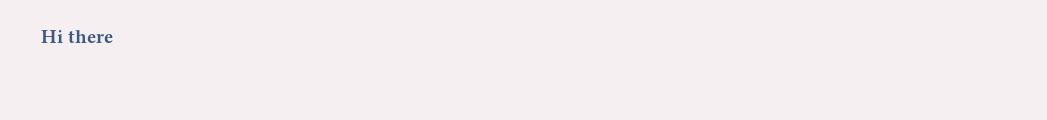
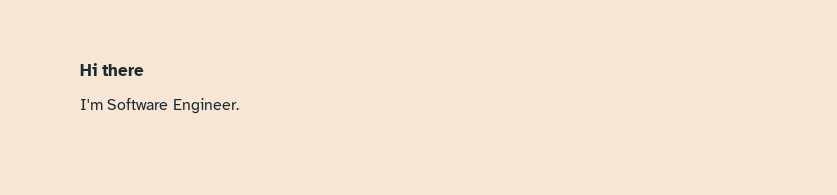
+ I'm Software Engineer.

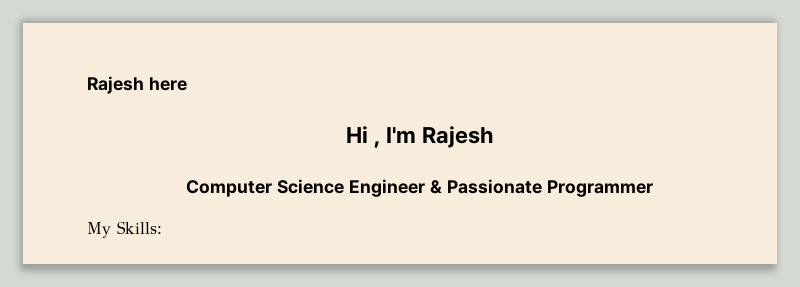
- Hi there
- I'm Software Engineer.
+ Rajesh here
+ Hi , I'm Rajesh
+ Computer Science Engineer & Passionate Programmer
+ My Skills:

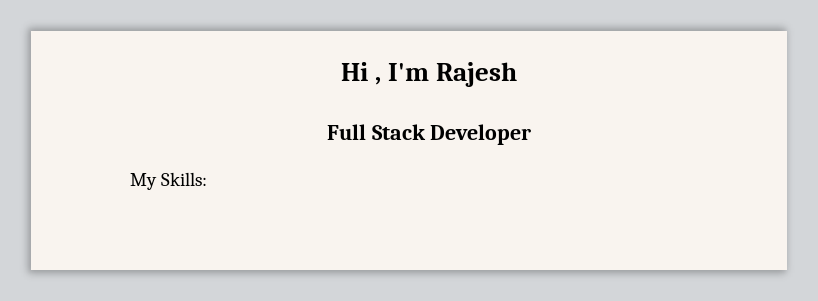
- Rajesh here
- Computer Science Engineer & Passionate Programmer
+ Full Stack Developer

